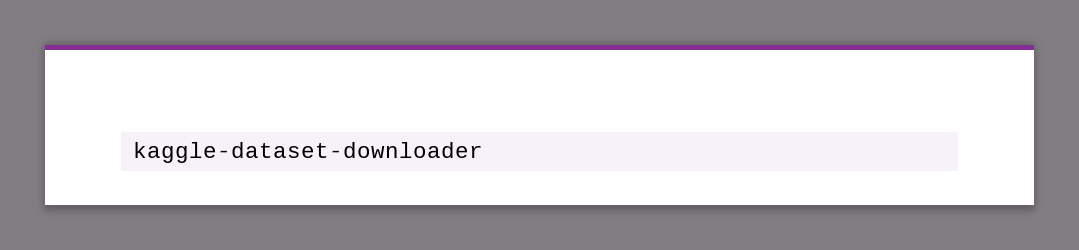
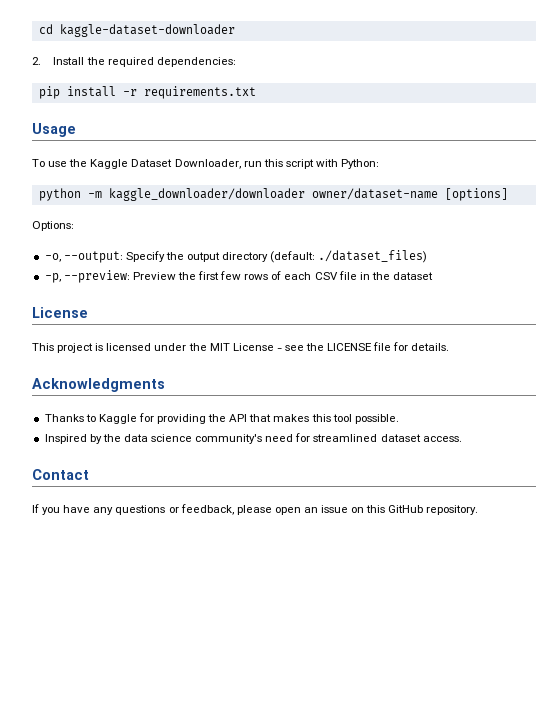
- kaggle-dataset-downloader
+ cd kaggle-dataset-downloader
+ 2. Install the required dependencies:
+ pip install -r requirements.txt
+ Usage
+ To use the Kaggle Dataset Downloader, run this script with Python:
+ python -m kaggle_downloader/downloader owner/dataset-name [options]
+ Options:
+ -o, --output: Specify the output directory (default: ./dataset_files)
+ -p, --preview: Preview the first few rows of each CSV file in the dataset
+ License
+ This project is licensed under the MIT License - see the LICENSE file for details.
+ Acknowledgments
+ Thanks to Kaggle for providing the API that makes this tool possible.
+ Inspired by the data science community's need for streamlined dataset access.
+ Contact
+ If you have any questions or feedback, please open an issue on this GitHub repository.

